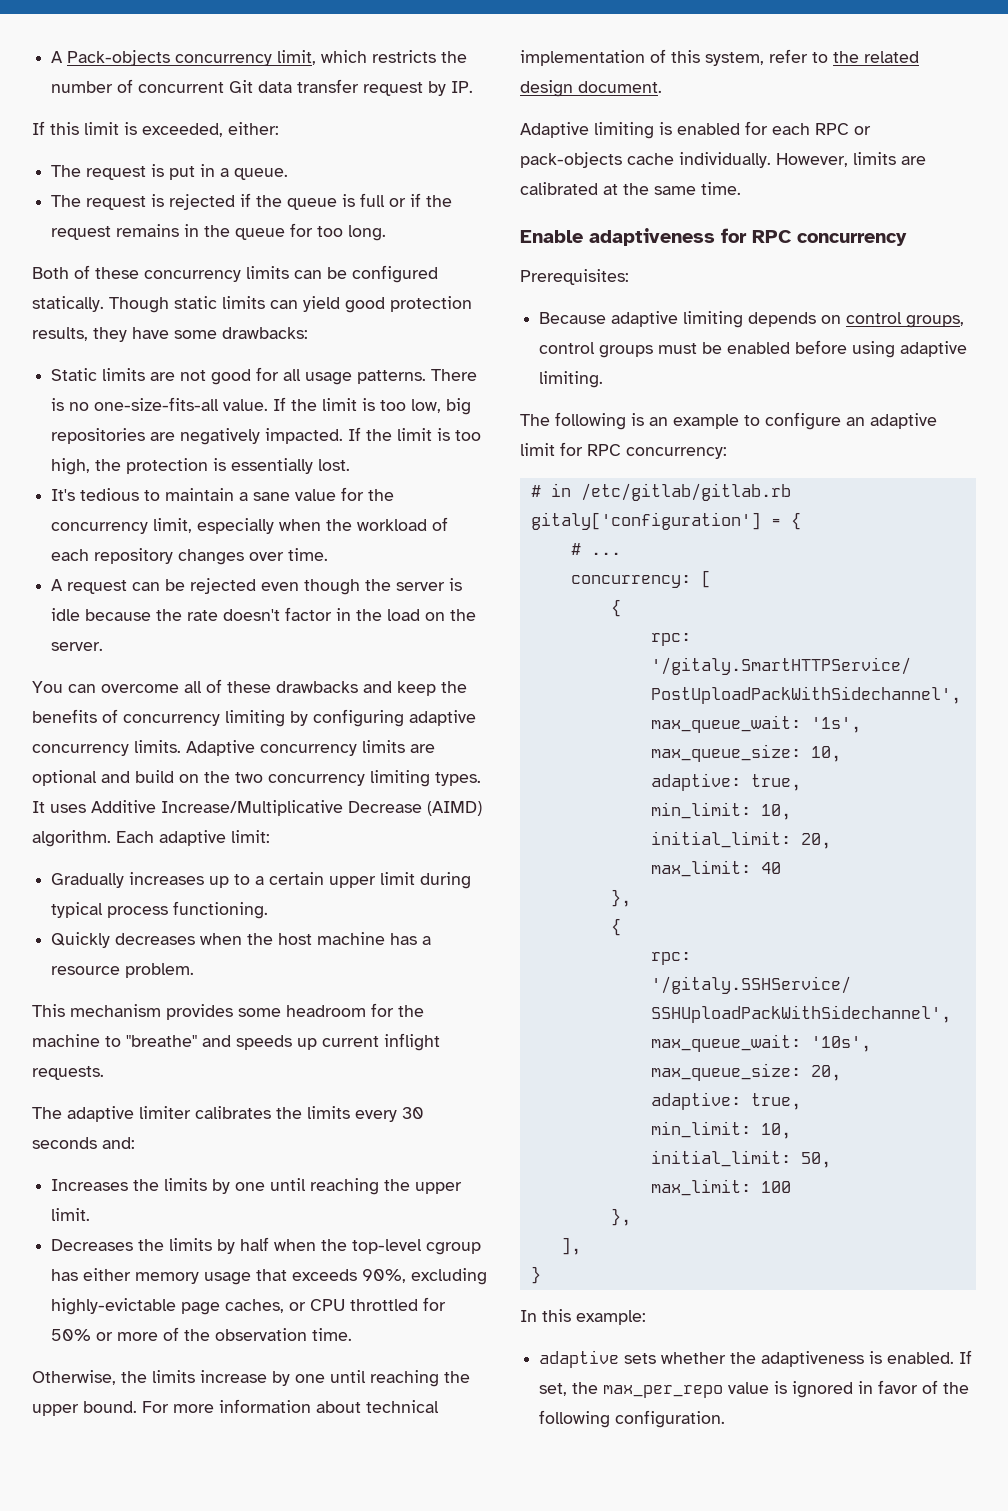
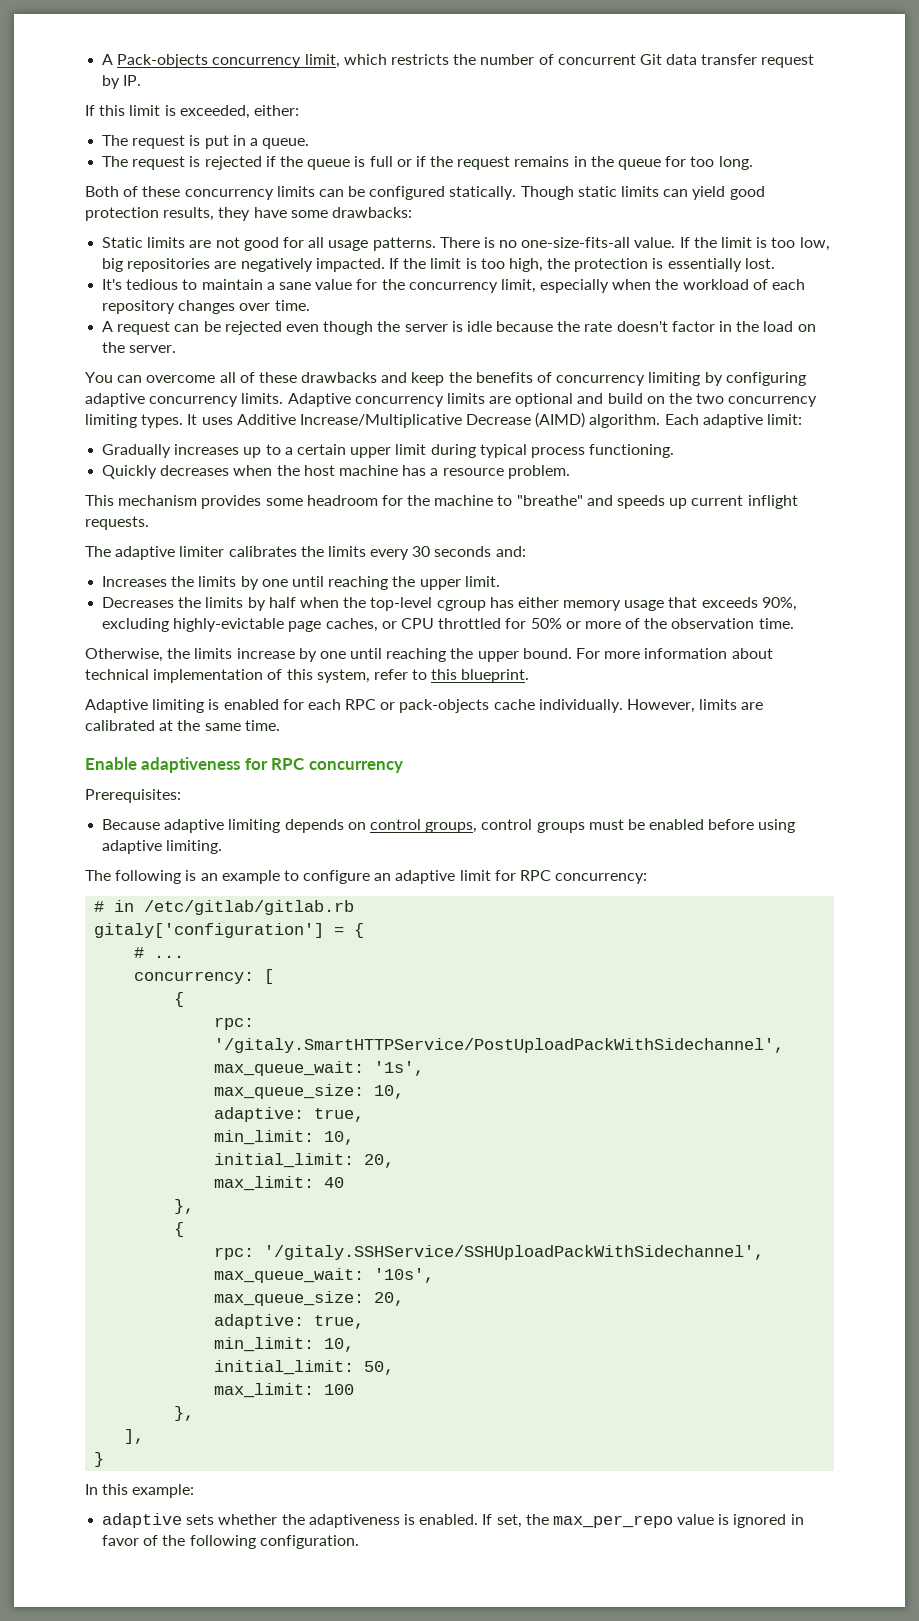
- For more information about technical implementation of this system, refer to the related design document.
+ For more information about technical implementation of this system, refer to this blueprint.

